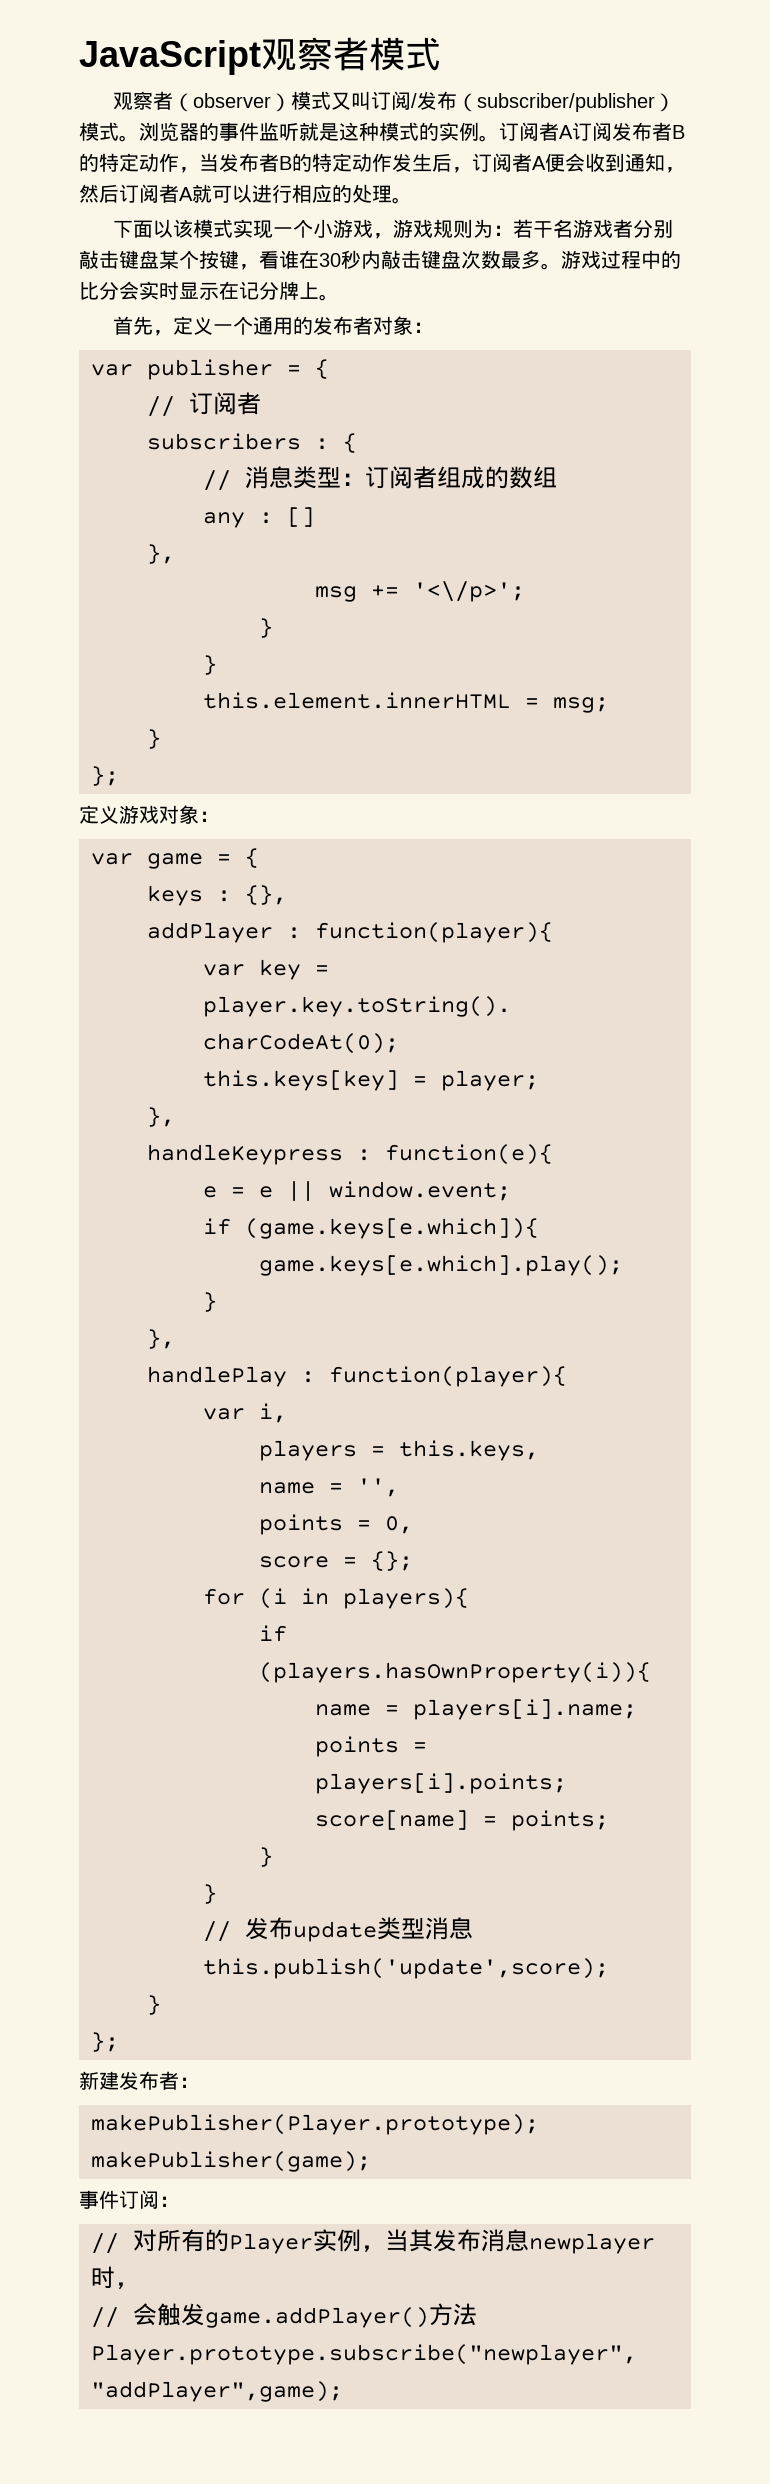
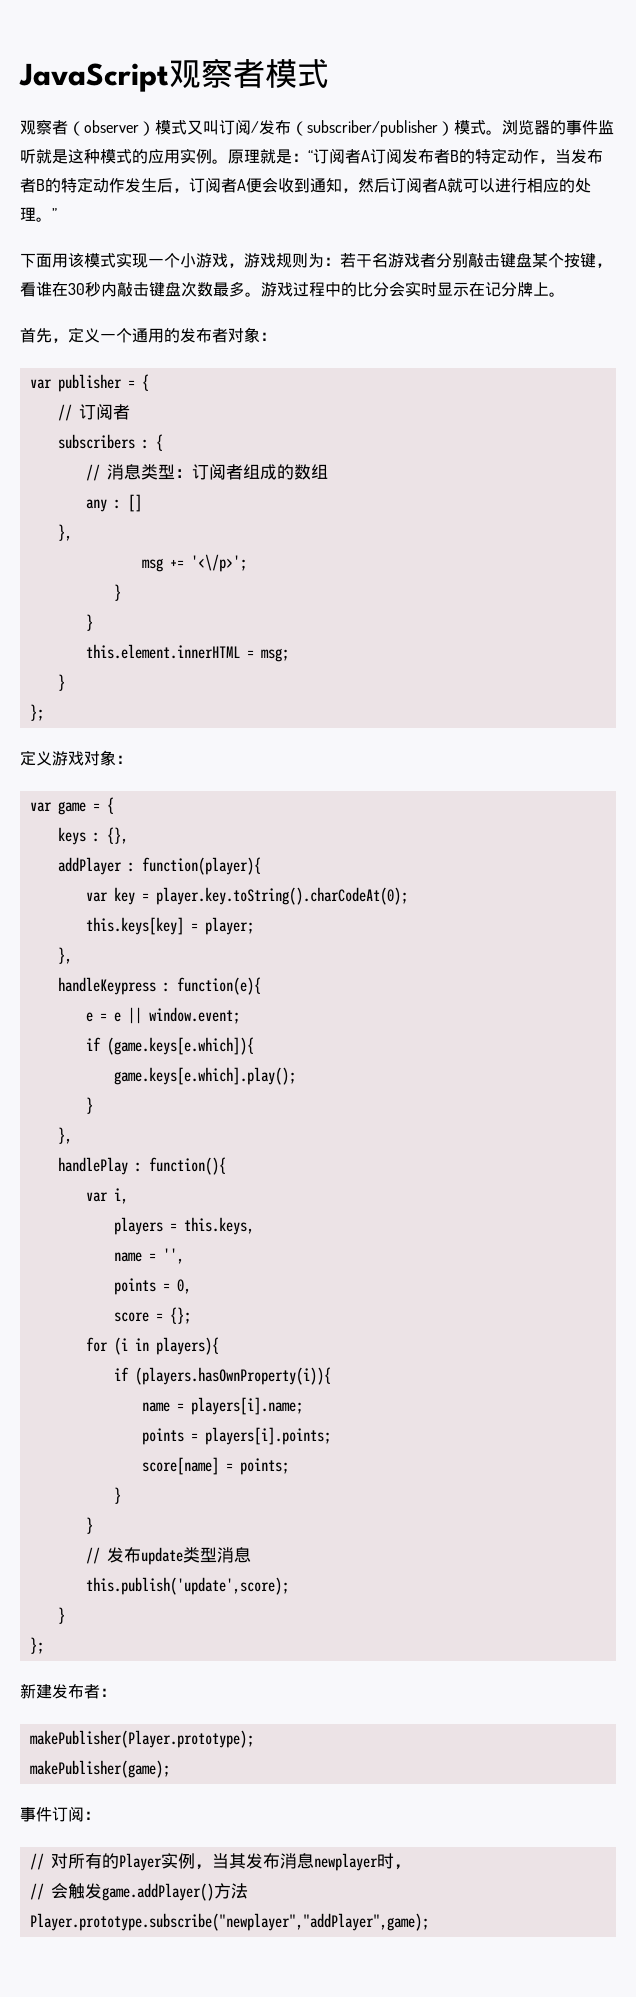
- 浏览器的事件监听就是这种模式的实例。订阅者A订阅发布者B的特定动作，当发布者B的特定动作发生后，订阅者A便会收到通知，然后订阅者A就可以进行相应的处理。
+ 浏览器的事件监听就是这种模式的应用实例。原理就是：“订阅者A订阅发布者B的特定动作，当发布者B的特定动作发生后，订阅者A便会收到通知，然后订阅者A就可以进行相应的处理。”
- 下面以该模式实现一个小游戏，游戏规则为：若干名游戏者分别敲击键盘某个按键，看谁在30秒内敲击键盘次数最多。
+ 下面用该模式实现一个小游戏，游戏规则为：若干名游戏者分别敲击键盘某个按键，看谁在30秒内敲击键盘次数最多。
- handlePlay : function(player){
+ handlePlay : function(){

